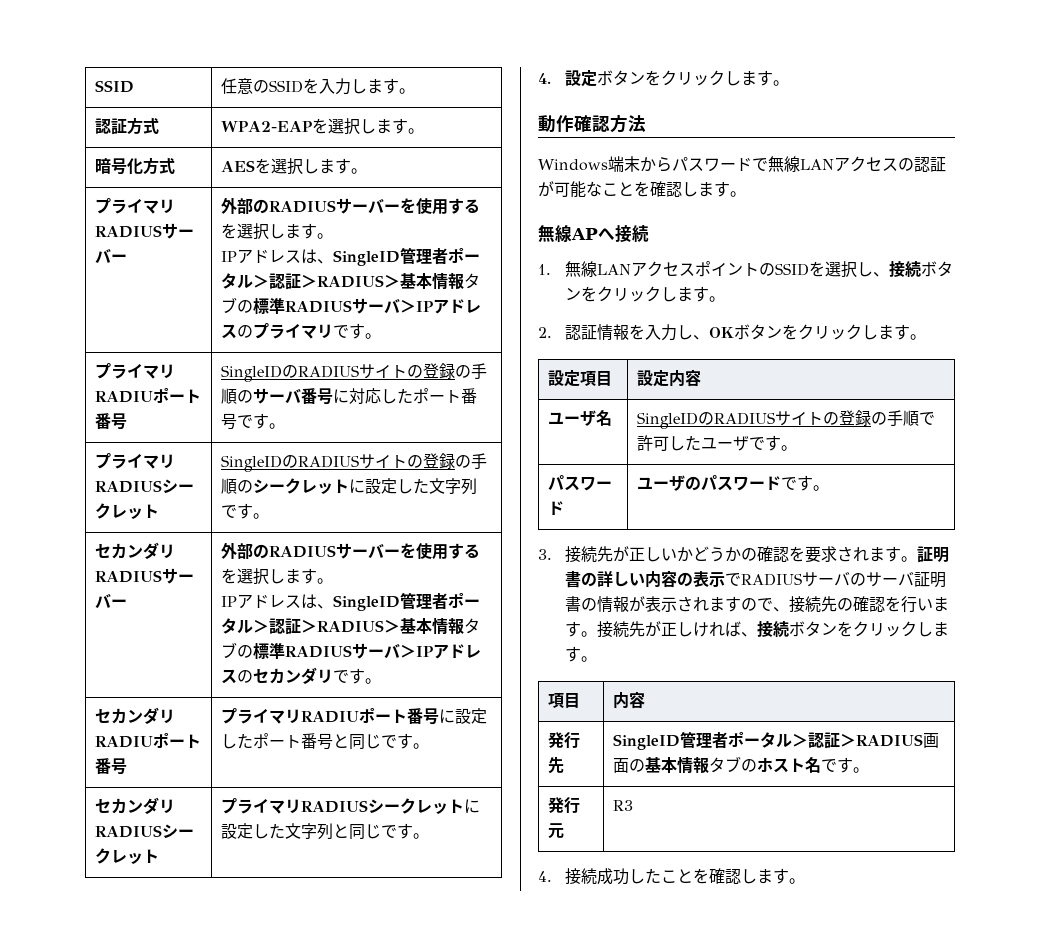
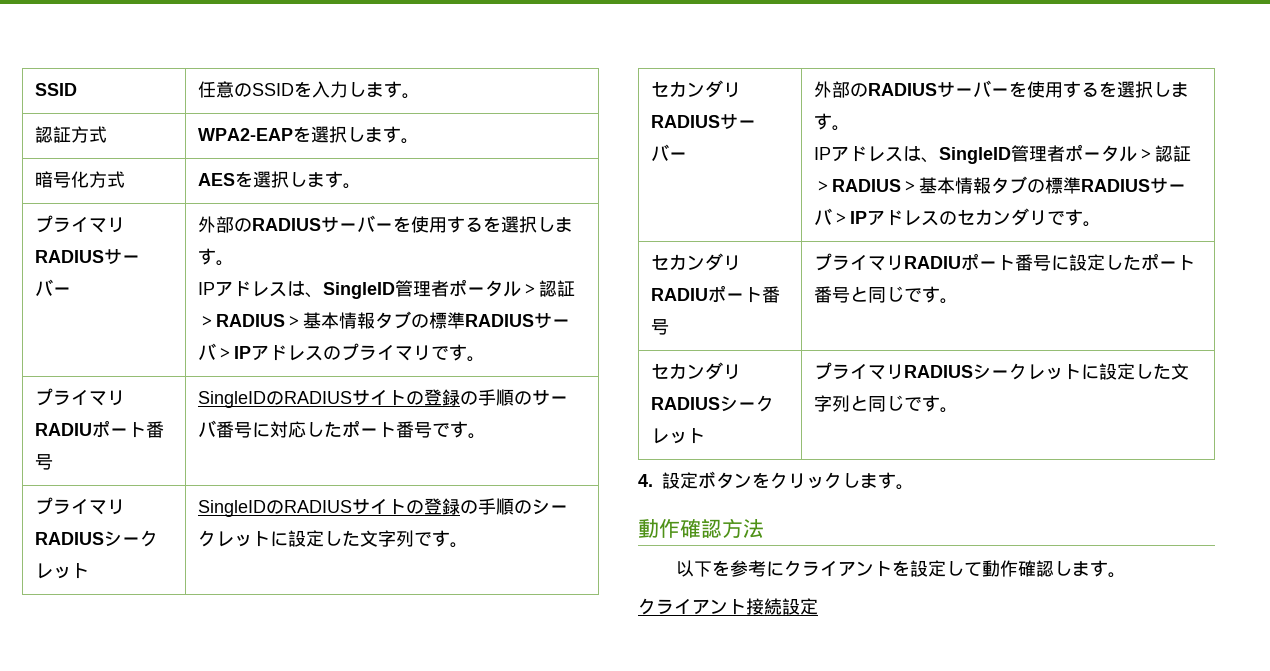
- Windows端末からパスワードで無線LANアクセスの認証が可能なことを確認します。
- 無線APへ接続
- 1.無線LANアクセスポイントのSSIDを選択し、接続ボタンをクリックします。
- 2.認証情報を入力し、OKボタンをクリックします。
- 設定項目 | 設定内容
- ユーザ名 | SingleIDのRADIUSサイトの登録の手順で許可したユーザです。
- パスワード | ユーザのパスワードです。
- 3.接続先が正しいかどうかの確認を要求されます。証明書の詳しい内容の表示でRADIUSサーバのサーバ証明書の情報が表示されますので、接続先の確認を行います。接続先が正しければ、接続ボタンをクリックします。
- 項目 | 内容
- 発行先 | SingleID管理者ポータル＞認証＞RADIUS画面の基本情報タブのホスト名です。
- 発行元 | R3
- 4.接続成功したことを確認します。
+ 以下を参考にクライアントを設定して動作確認します。
+ クライアント接続設定

